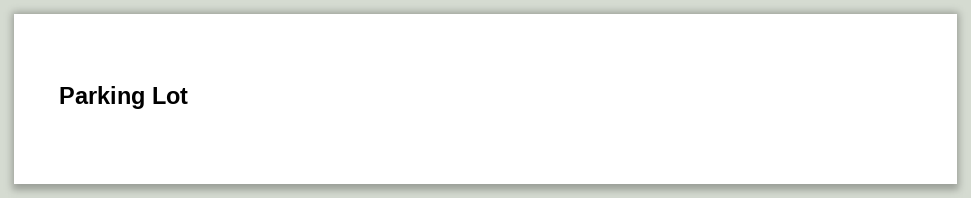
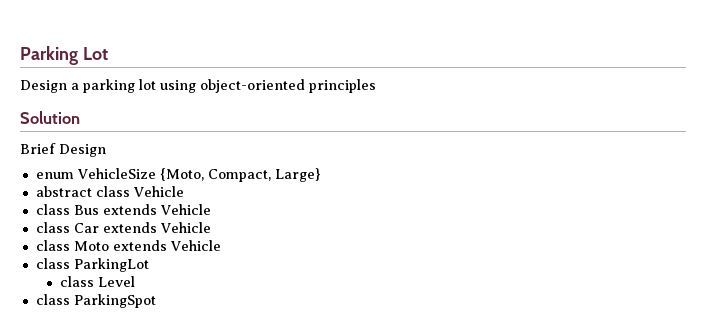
+ Design a parking lot using object-oriented principles
+ Solution
+ Brief Design
+ enum VehicleSize {Moto, Compact, Large}
+ abstract class Vehicle
+ class Bus extends Vehicle
+ class Car extends Vehicle
+ class Moto extends Vehicle
+ class ParkingLot
+ class Level
+ class ParkingSpot

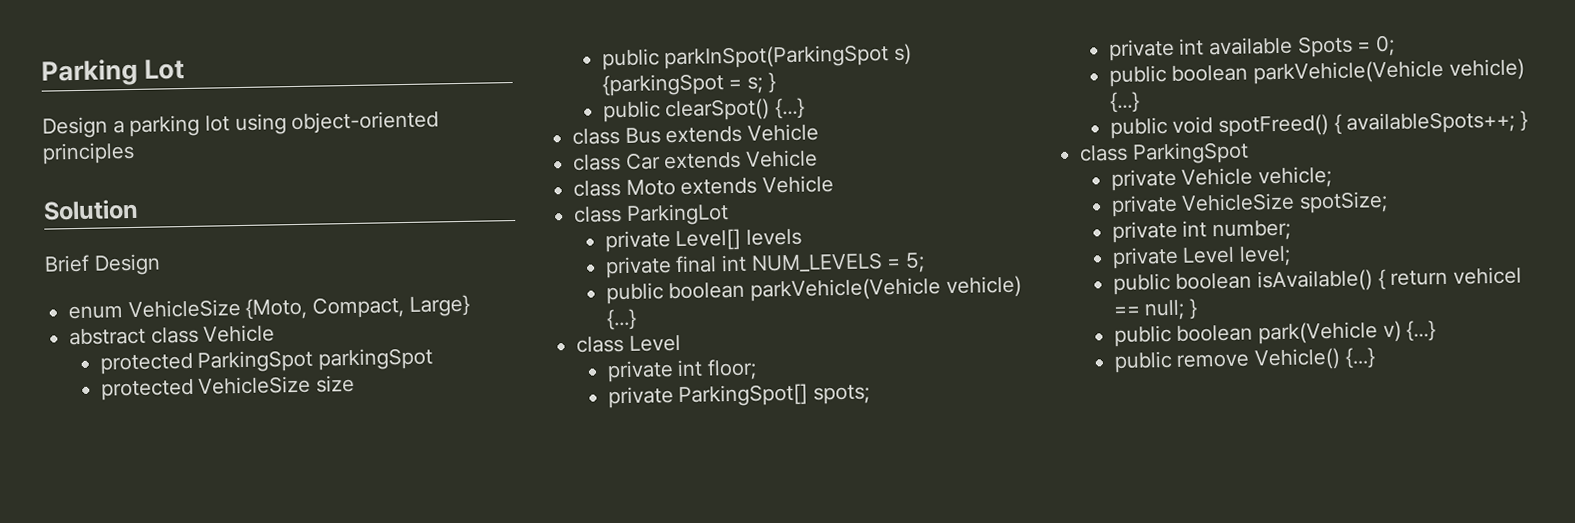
+ protected ParkingSpot parkingSpot
+ protected VehicleSize size
+ public parkInSpot(ParkingSpot s) {parkingSpot = s; }
+ public clearSpot() {...}
+ private Level[] levels
+ private final int NUM_LEVELS = 5;
+ public boolean parkVehicle(Vehicle vehicle) {...}
  class Level
+ private int floor;
+ private ParkingSpot[] spots;
+ private int available Spots = 0;
+ public boolean parkVehicle(Vehicle vehicle) {...}
+ public void spotFreed() { availableSpots++; }
  class ParkingSpot
+ private Vehicle vehicle;
+ private VehicleSize spotSize;
+ private int number;
+ private Level level;
+ public boolean isAvailable() { return vehicel == null; }
+ public boolean park(Vehicle v) {...}
+ public remove Vehicle() {...}

